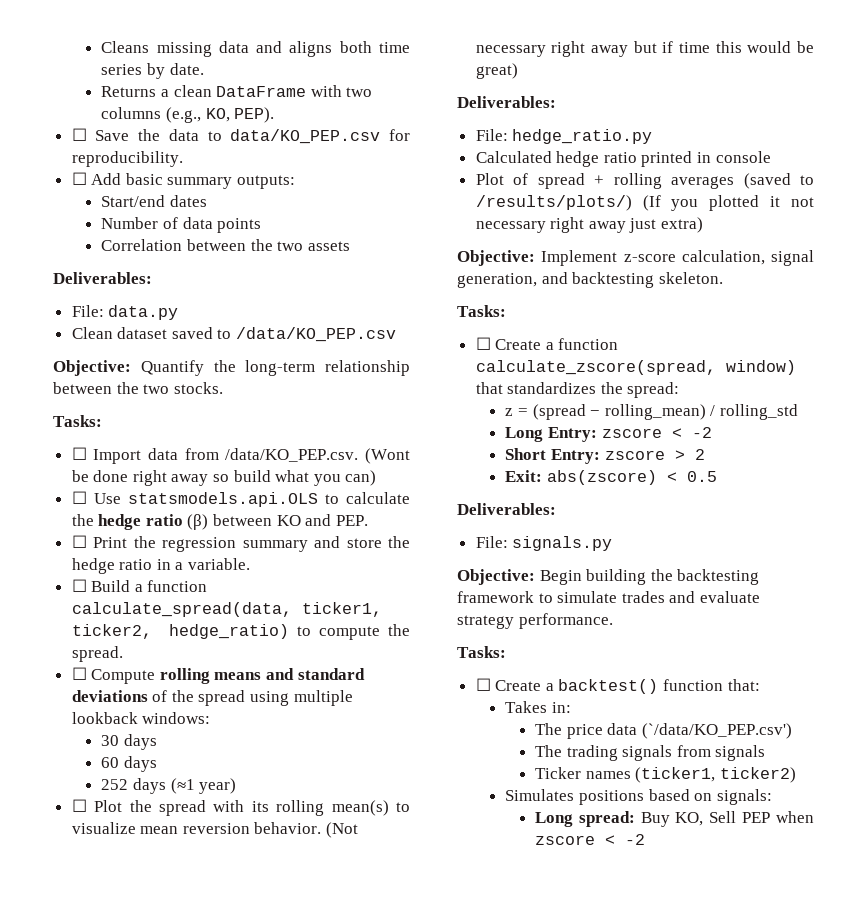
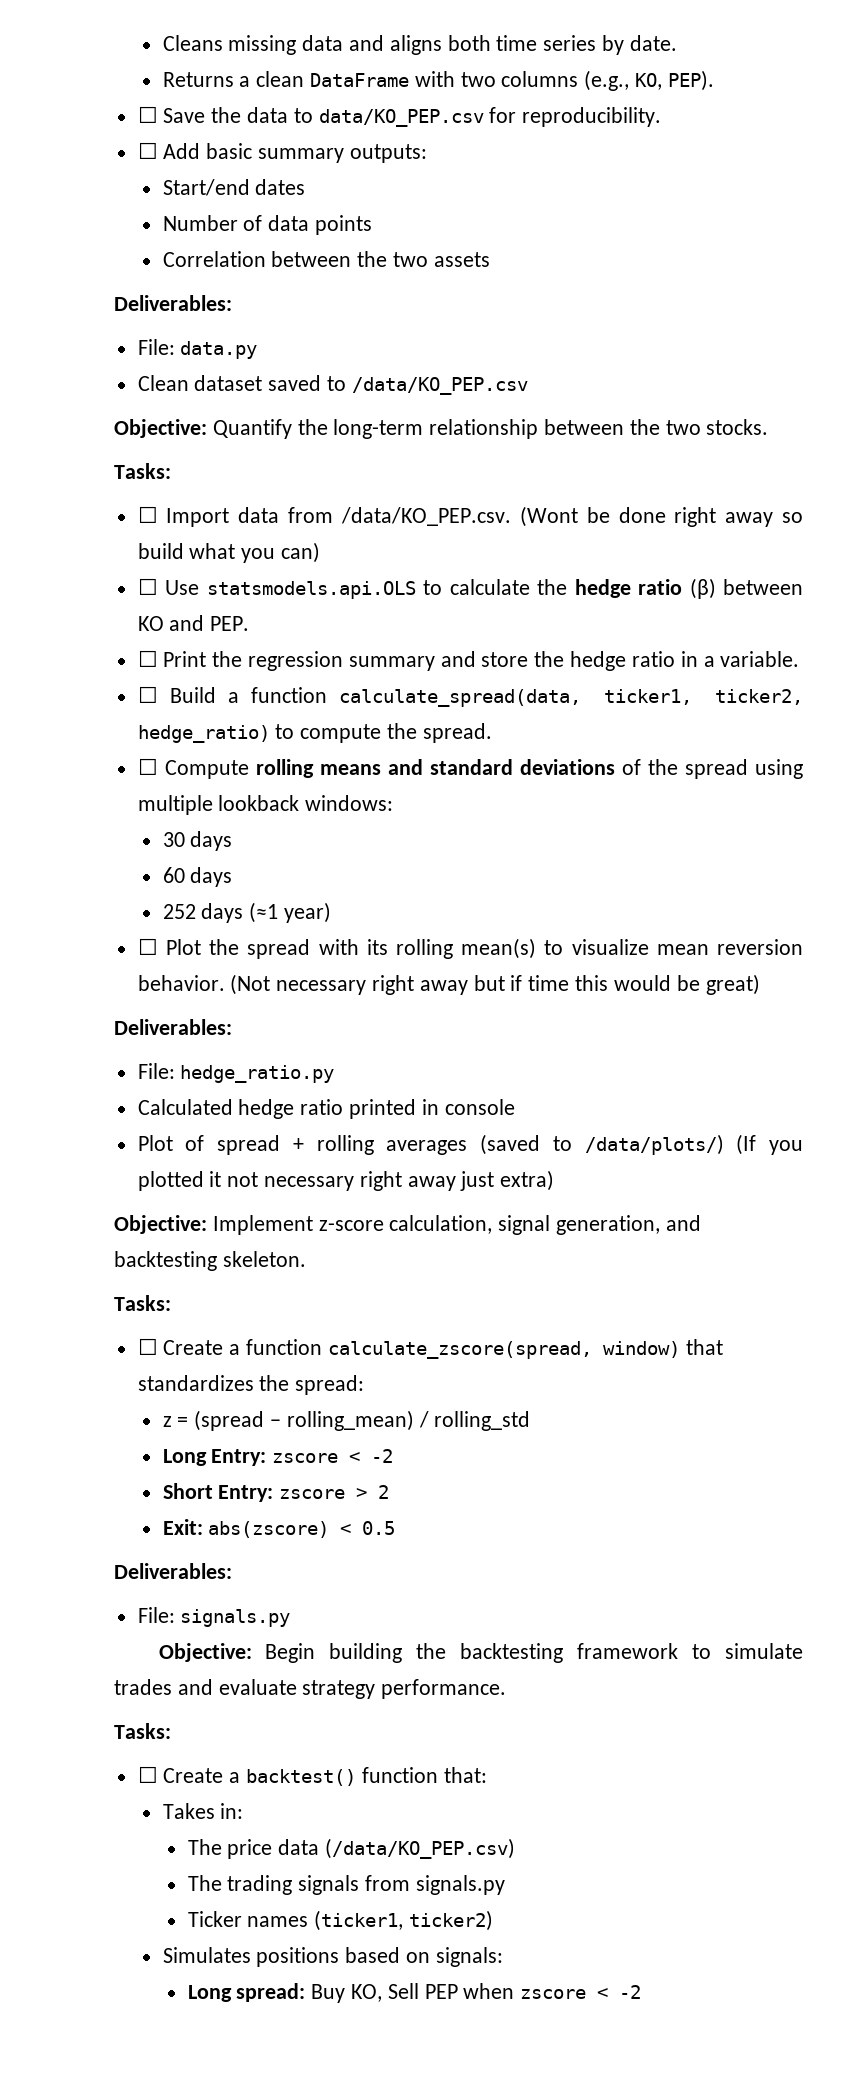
- Plot of spread + rolling averages (saved to /results/plots/) (If you plotted it not necessary right away just extra)
+ Plot of spread + rolling averages (saved to /data/plots/) (If you plotted it not necessary right away just extra)
- The price data (`/data/KO_PEP.csv')
+ The price data (/data/KO_PEP.csv)
- The trading signals from signals
+ The trading signals from signals.py

